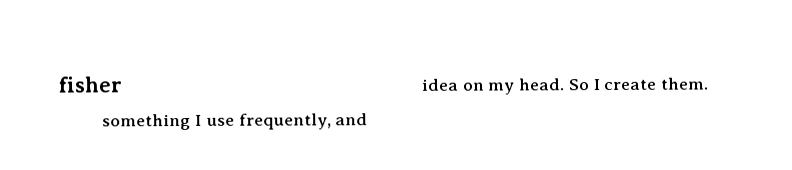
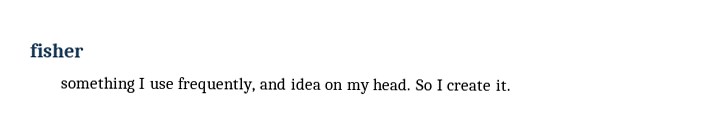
- So I create them.
+ So I create it.

